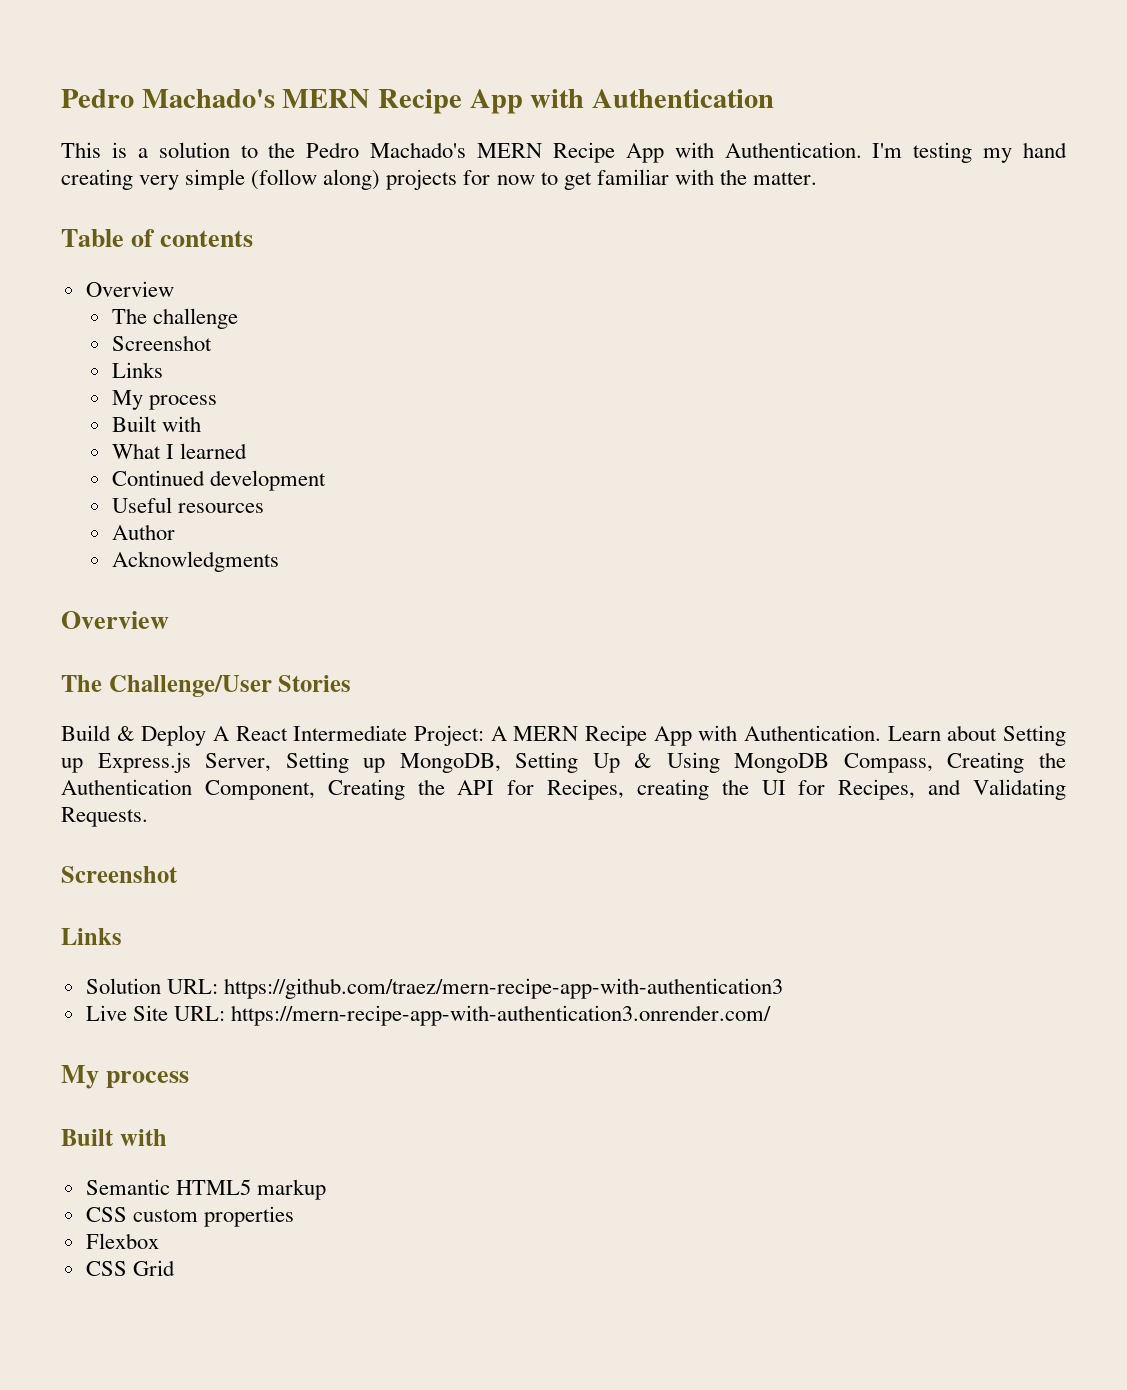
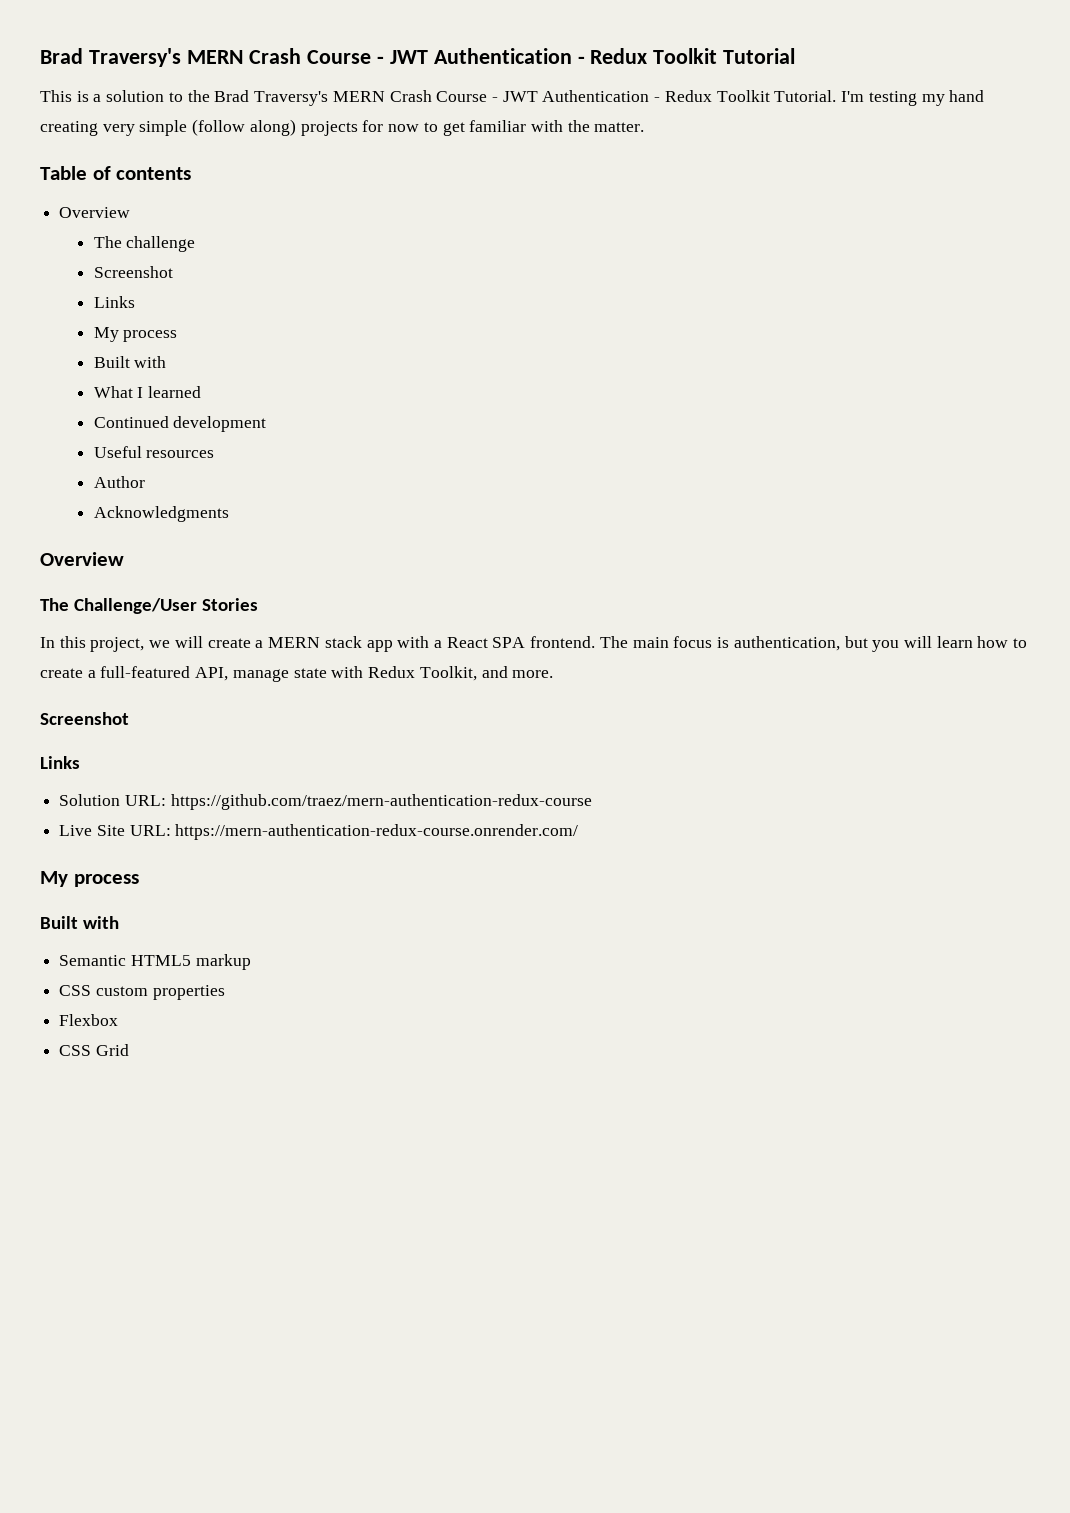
- Pedro Machado's MERN Recipe App with Authentication
+ Brad Traversy's MERN Crash Course - JWT Authentication - Redux Toolkit Tutorial
- This is a solution to the Pedro Machado's MERN Recipe App with Authentication.
+ This is a solution to the Brad Traversy's MERN Crash Course - JWT Authentication - Redux Toolkit Tutorial.
- Build & Deploy A React Intermediate Project: A MERN Recipe App with Authentication. Learn about Setting up Express.js Server, Setting up MongoDB, Setting Up & Using MongoDB Compass, Creating the Authentication Component, Creating the API for Recipes, creating the UI for Recipes, and Validating Requests.
+ In this project, we will create a MERN stack app with a React SPA frontend. The main focus is authentication, but you will learn how to create a full-featured API, manage state with Redux Toolkit, and more.
- Solution URL: https://github.com/traez/mern-recipe-app-with-authentication3
+ Solution URL: https://github.com/traez/mern-authentication-redux-course
- Live Site URL: https://mern-recipe-app-with-authentication3.onrender.com/
+ Live Site URL: https://mern-authentication-redux-course.onrender.com/

